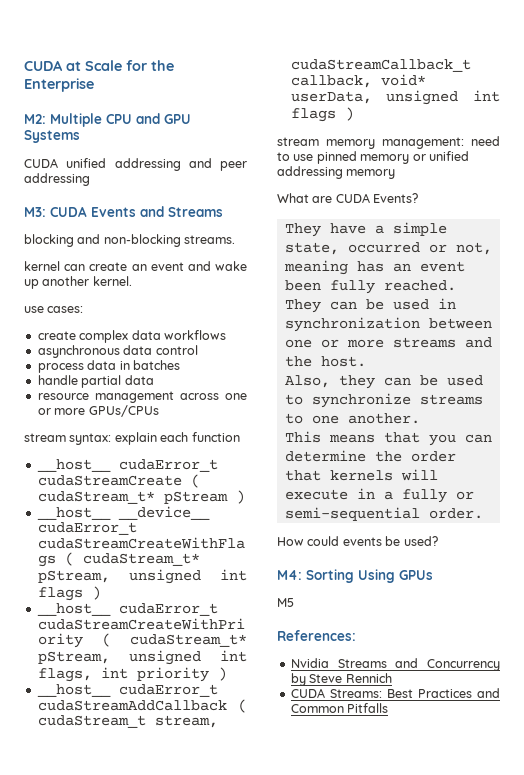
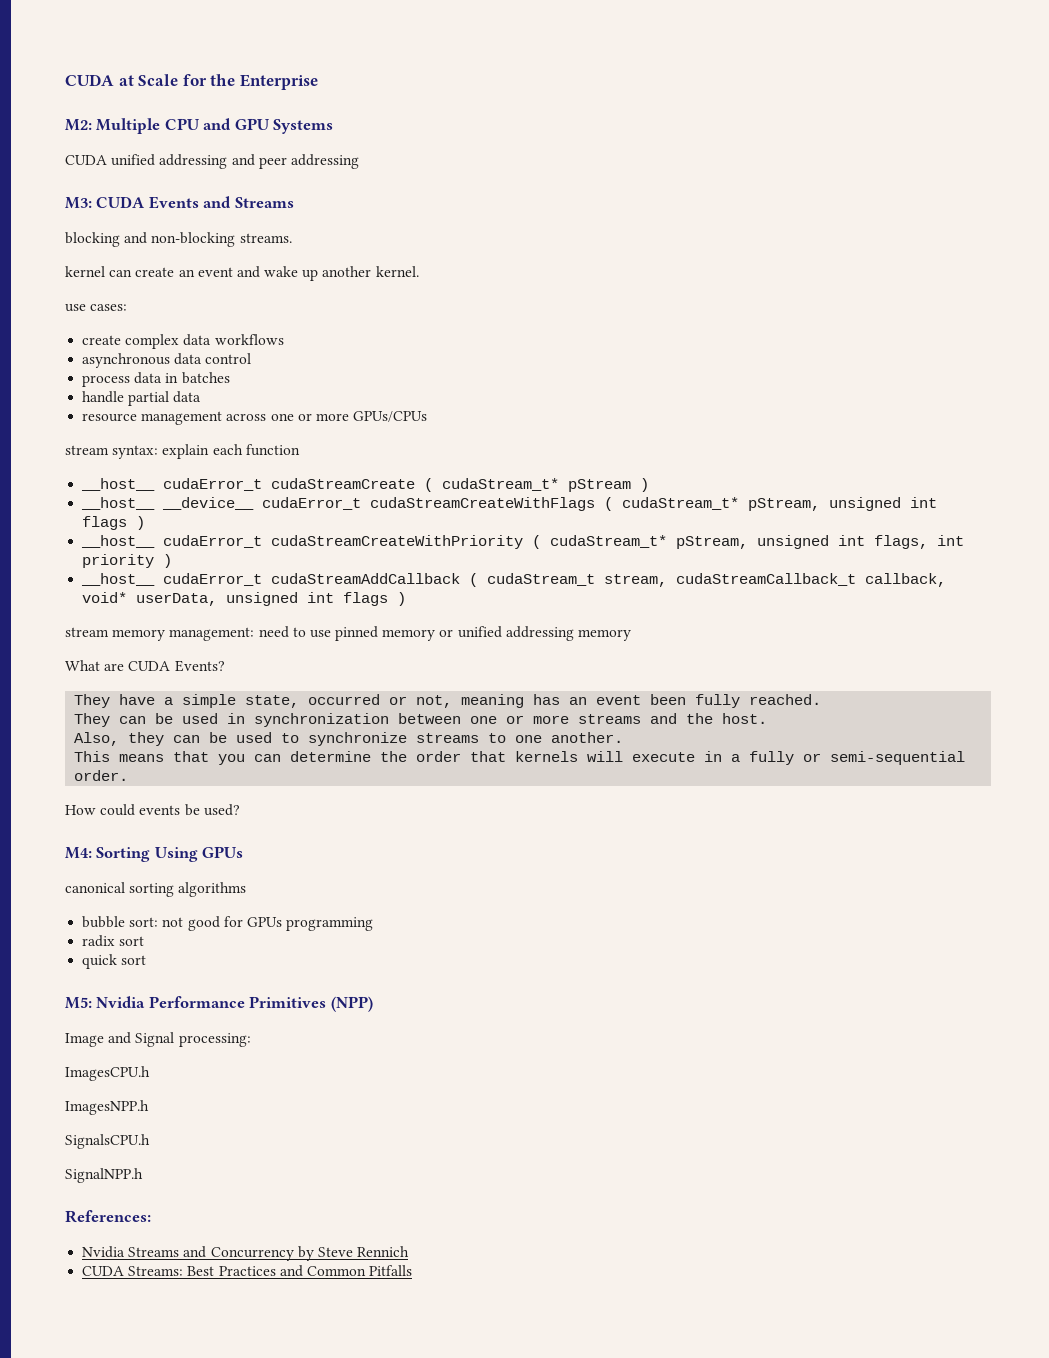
- M5
+ canonical sorting algorithms
+ bubble sort: not good for GPUs programming
+ radix sort
+ quick sort
+ M5: Nvidia Performance Primitives (NPP)
+ Image and Signal processing:
+ ImagesCPU.h
+ ImagesNPP.h
+ SignalsCPU.h
+ SignalNPP.h

